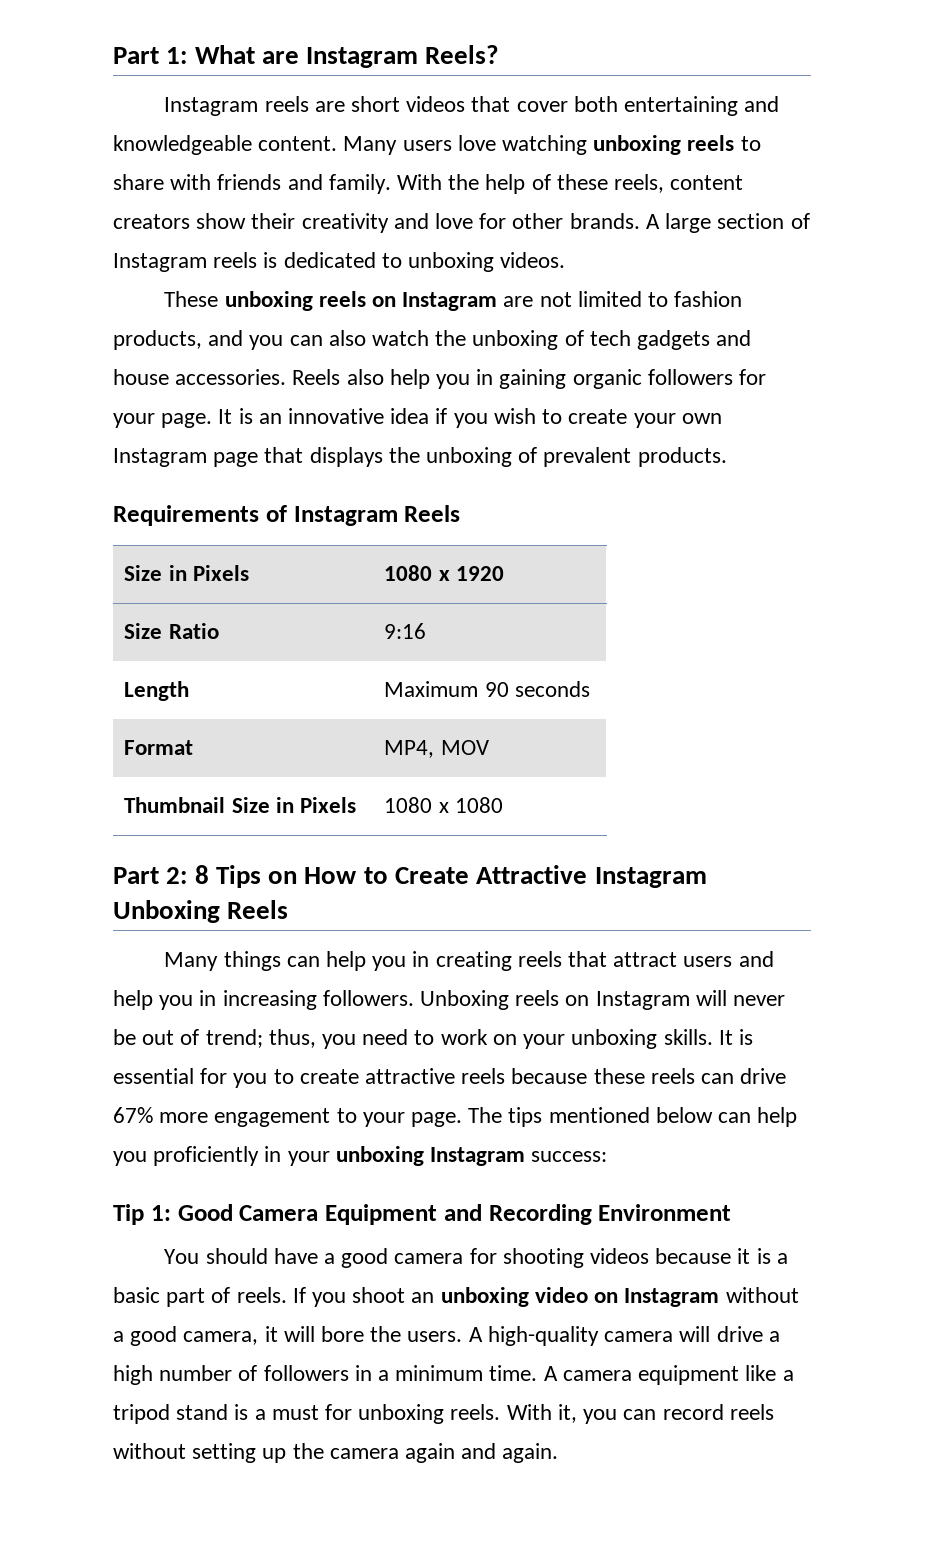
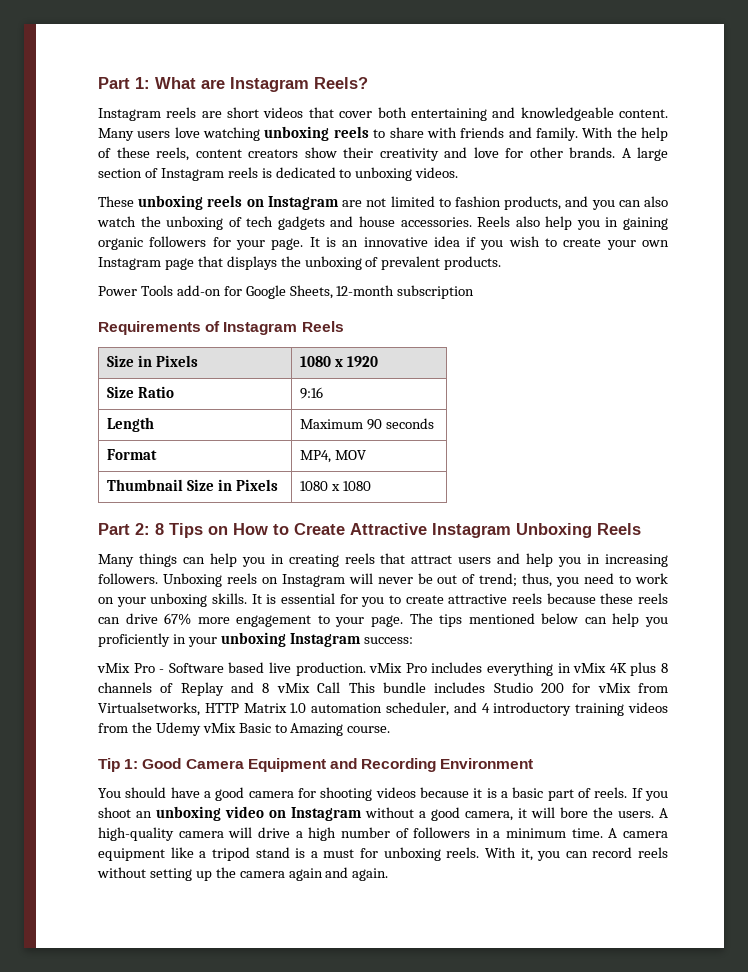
+ Power Tools add-on for Google Sheets, 12-month subscription
+ vMix Pro - Software based live production. vMix Pro includes everything in vMix 4K plus 8 channels of Replay and 8 vMix Call This bundle includes Studio 200 for vMix from Virtualsetworks, HTTP Matrix 1.0 automation scheduler, and 4 introductory training videos from the Udemy vMix Basic to Amazing course.

